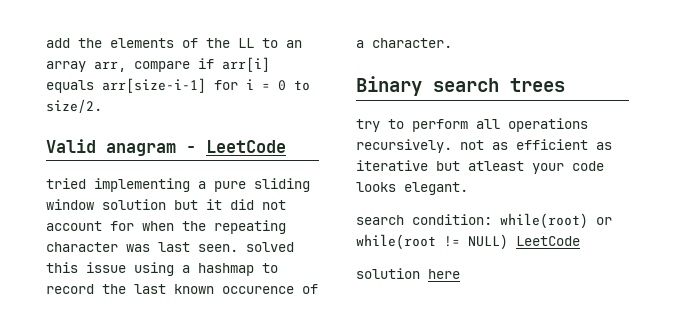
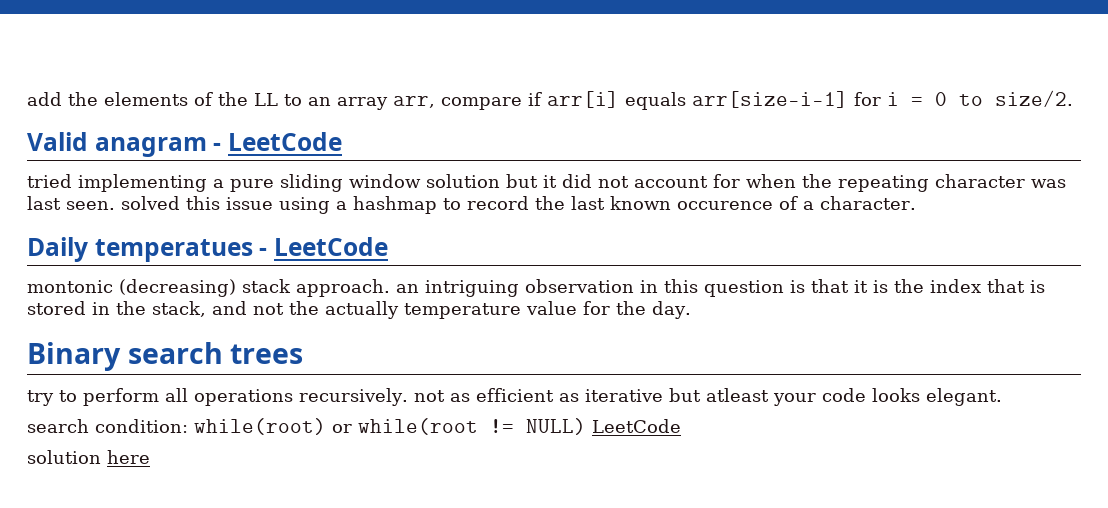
+ Daily temperatues - LeetCode
+ montonic (decreasing) stack approach. an intriguing observation in this question is that it is the index that is stored in the stack, and not the actually temperature value for the day.

